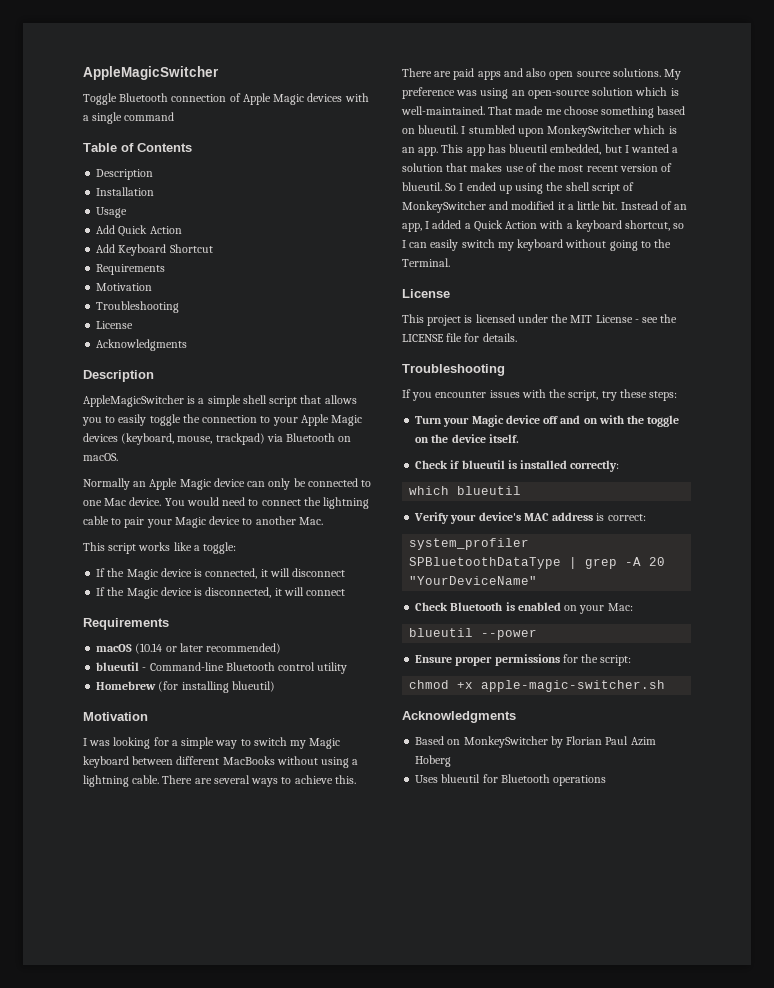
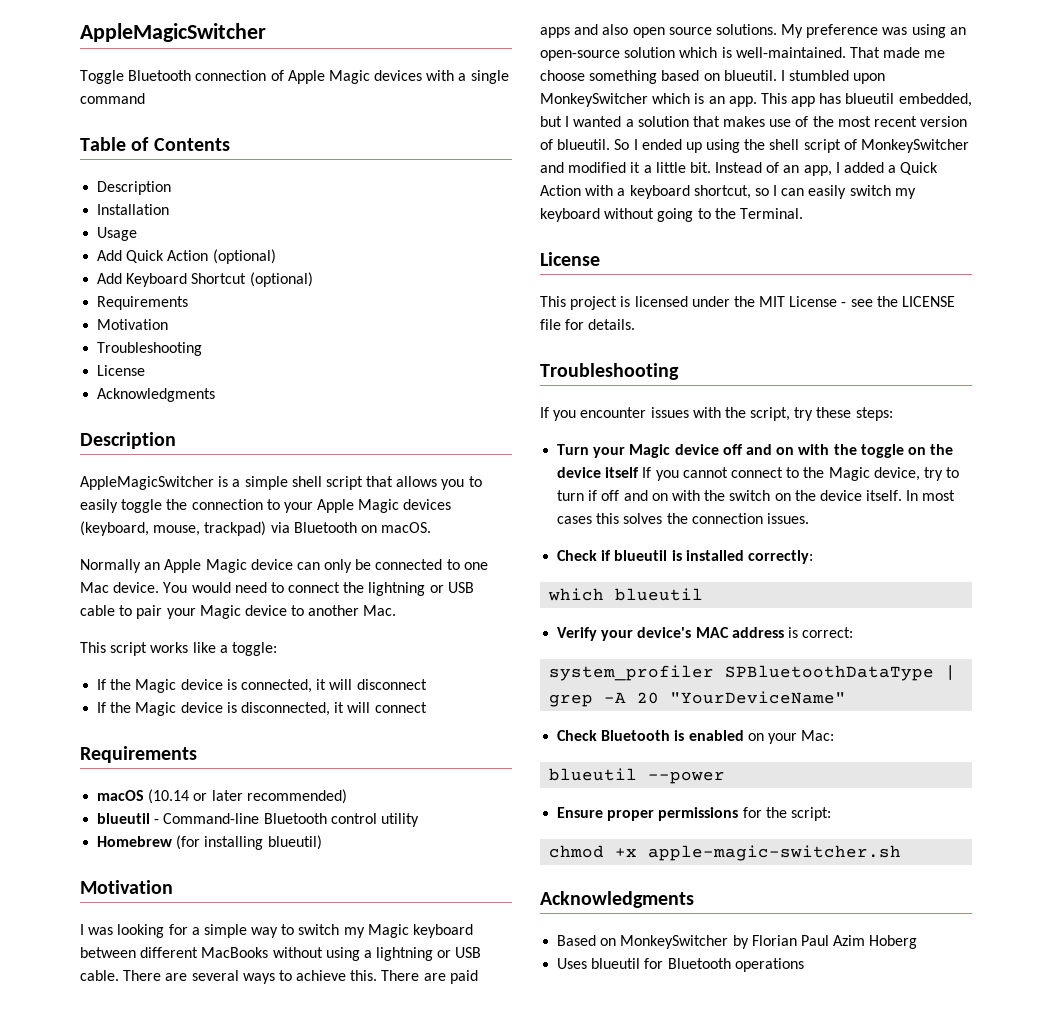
- Add Quick Action
+ Add Quick Action (optional)
- Add Keyboard Shortcut
+ Add Keyboard Shortcut (optional)
- You would need to connect the lightning cable to pair your Magic device to another Mac.
+ You would need to connect the lightning or USB cable to pair your Magic device to another Mac.
- I was looking for a simple way to switch my Magic keyboard between different MacBooks without using a lightning cable.
+ I was looking for a simple way to switch my Magic keyboard between different MacBooks without using a lightning or USB cable.
- Turn your Magic device off and on with the toggle on the device itself.
+ Turn your Magic device off and on with the toggle on the device itself If you cannot connect to the Magic device, try to turn if off and on with the switch on the device itself. In most cases this solves the connection issues.

